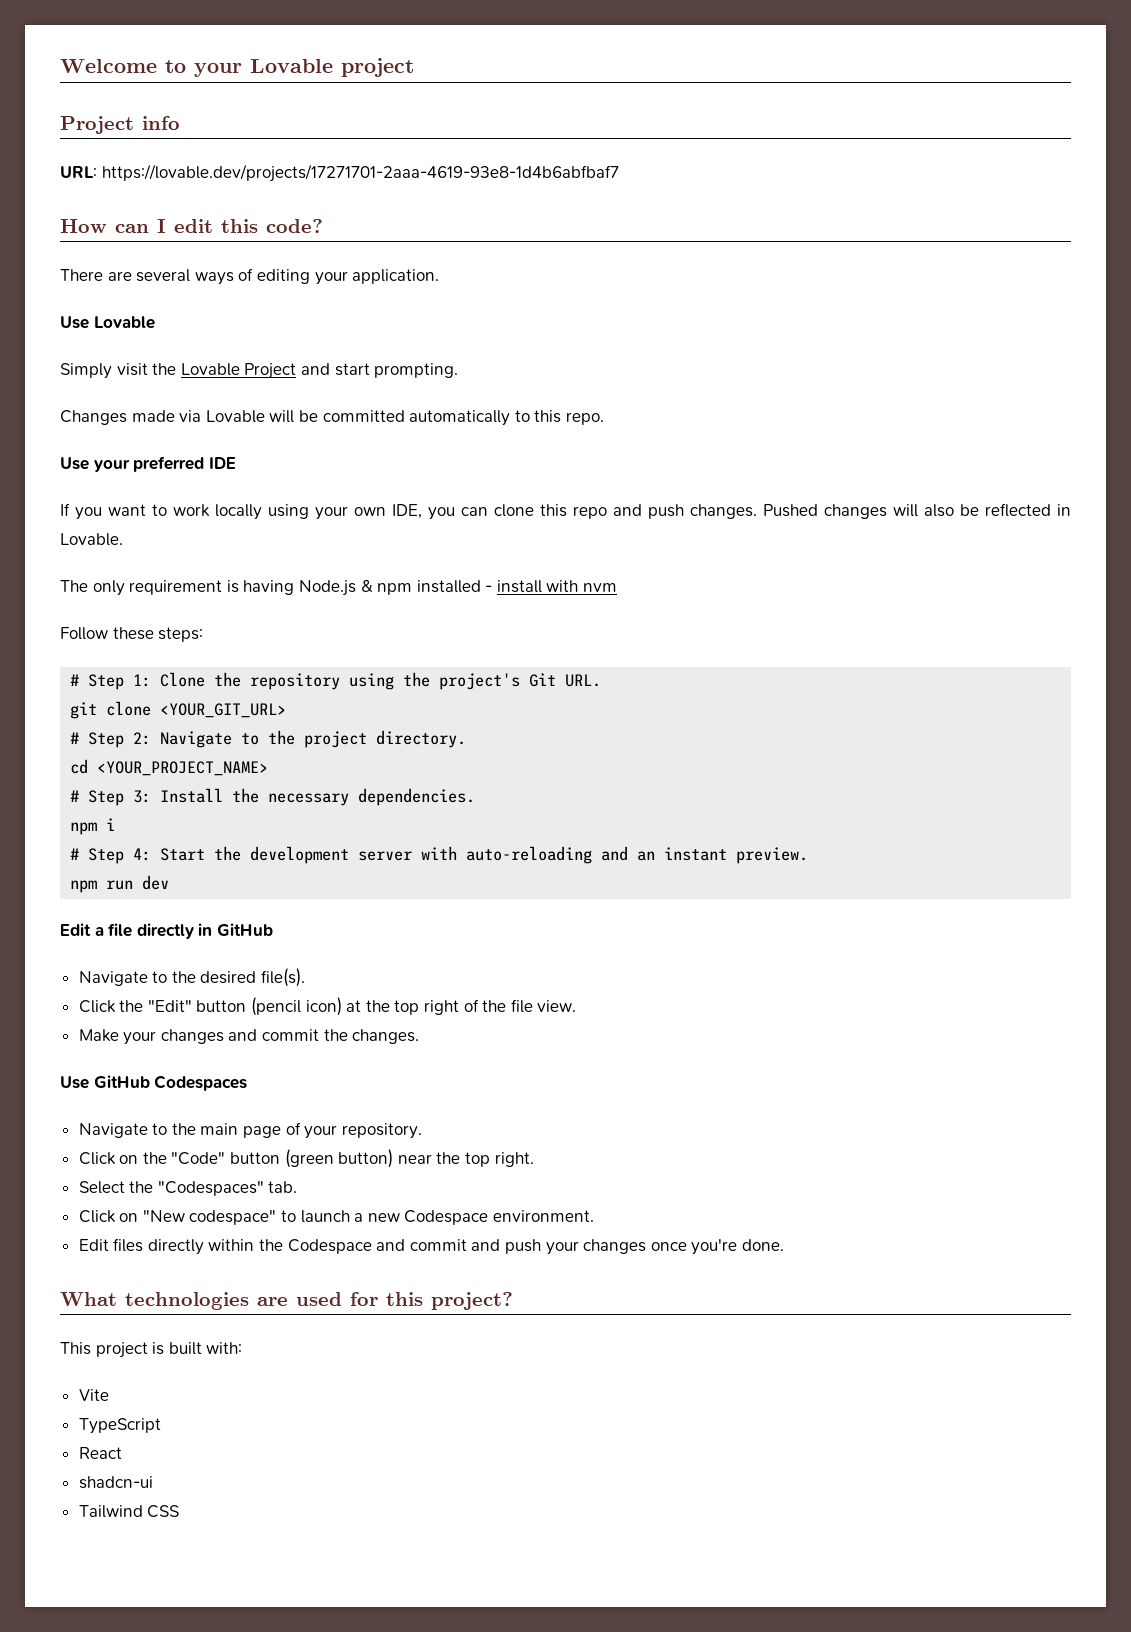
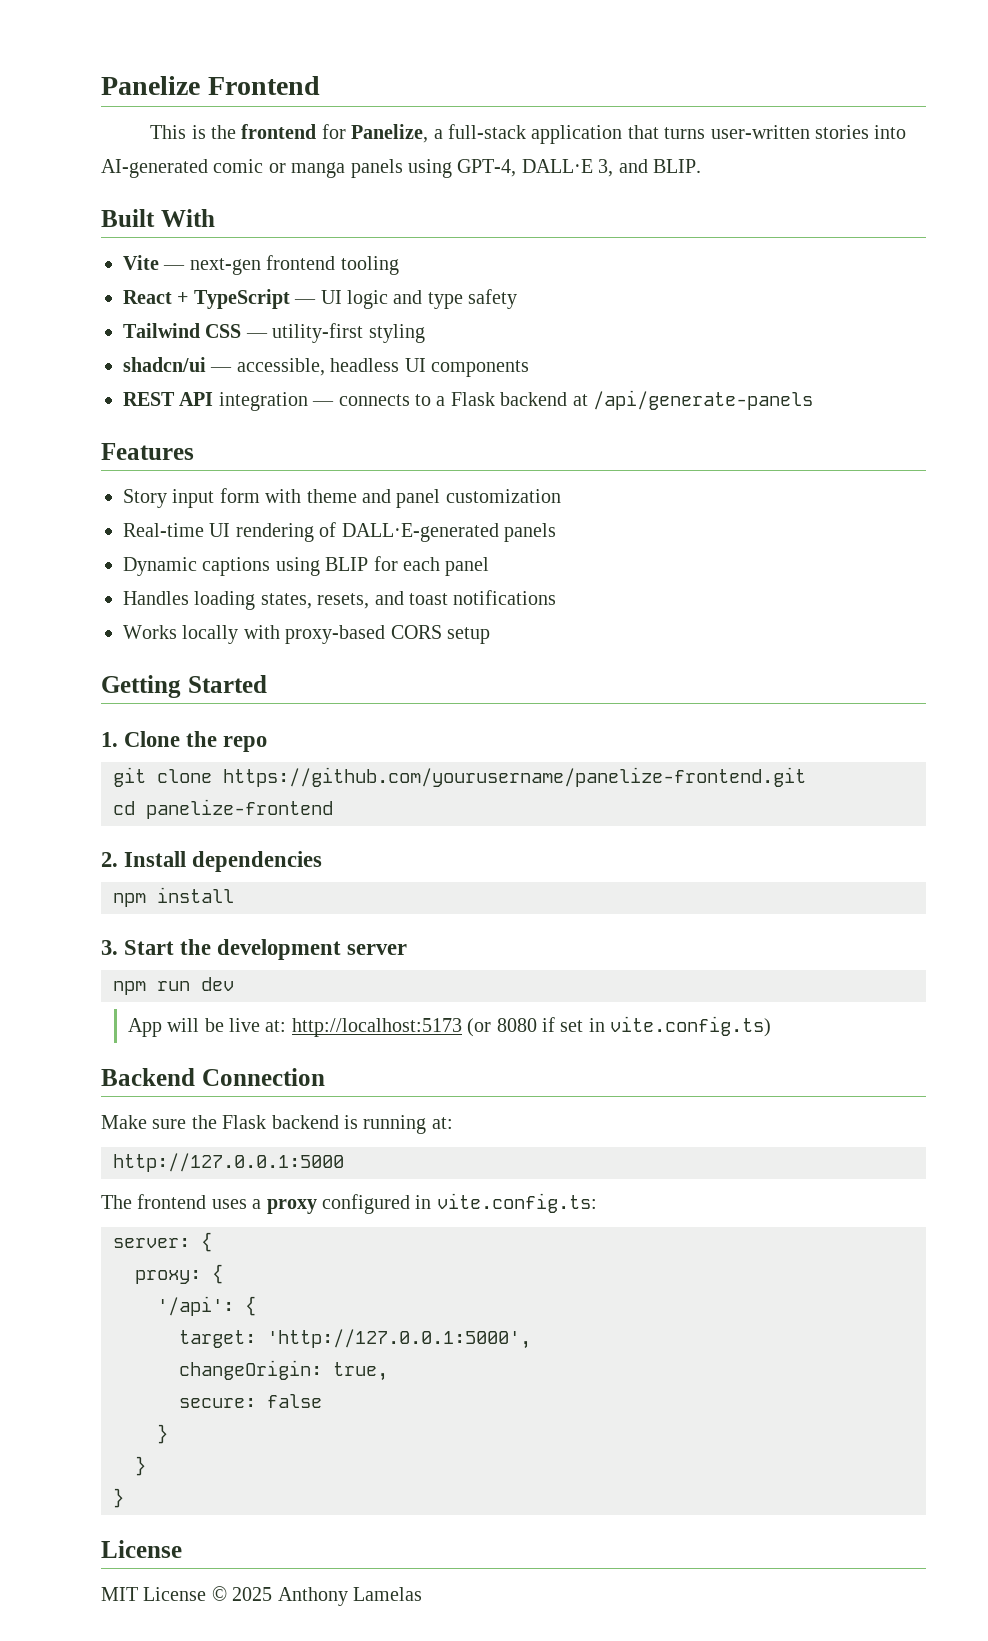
- Welcome to your Lovable project
- Project info
- URL: https://lovable.dev/projects/17271701-2aaa-4619-93e8-1d4b6abfbaf7
- How can I edit this code?
- There are several ways of editing your application.
- Use Lovable
- Simply visit the Lovable Project and start prompting.
- Changes made via Lovable will be committed automatically to this repo.
- Use your preferred IDE
- If you want to work locally using your own IDE, you can clone this repo and push changes. Pushed changes will also be reflected in Lovable.
- The only requirement is having Node.js & npm installed - install with nvm
- Follow these steps:
- # Step 1: Clone the repository using the project's Git URL.
- git clone <YOUR_GIT_URL>
- # Step 2: Navigate to the project directory.
- cd <YOUR_PROJECT_NAME>
- # Step 3: Install the necessary dependencies.
- npm i
- # Step 4: Start the development server with auto-reloading and an instant preview.
+ Panelize Frontend
+ This is the frontend for Panelize, a full-stack application that turns user-written stories into AI-generated comic or manga panels using GPT-4, DALL·E 3, and BLIP.
+ Built With
+ Vite — next-gen frontend tooling
+ React + TypeScript — UI logic and type safety
+ Tailwind CSS — utility-first styling
+ shadcn/ui — accessible, headless UI components
+ REST API integration — connects to a Flask backend at /api/generate-panels
+ Features
+ Story input form with theme and panel customization
+ Real-time UI rendering of DALL·E-generated panels
+ Dynamic captions using BLIP for each panel
+ Handles loading states, resets, and toast notifications
+ Works locally with proxy-based CORS setup
+ Getting Started
+ 1. Clone the repo
+ git clone https://github.com/yourusername/panelize-frontend.git
+ cd panelize-frontend
+ 2. Install dependencies
+ npm install
+ 3. Start the development server
  npm run dev
- Edit a file directly in GitHub
- Navigate to the desired file(s).
- Click the "Edit" button (pencil icon) at the top right of the file view.
- Make your changes and commit the changes.
- Use GitHub Codespaces
- Navigate to the main page of your repository.
- Click on the "Code" button (green button) near the top right.
- Select the "Codespaces" tab.
- Click on "New codespace" to launch a new Codespace environment.
- Edit files directly within the Codespace and commit and push your changes once you're done.
- What technologies are used for this project?
- This project is built with:
- Vite
- TypeScript
- React
- shadcn-ui
- Tailwind CSS
+ App will be live at: http://localhost:5173 (or 8080 if set in vite.config.ts)
+ Backend Connection
+ Make sure the Flask backend is running at:
+ http://127.0.0.1:5000
+ The frontend uses a proxy configured in vite.config.ts:
+ server: {
+ proxy: {
+ '/api': {
+ target: 'http://127.0.0.1:5000',
+ changeOrigin: true,
+ secure: false
+ }
+ }
+ }
+ License
+ MIT License © 2025 Anthony Lamelas

